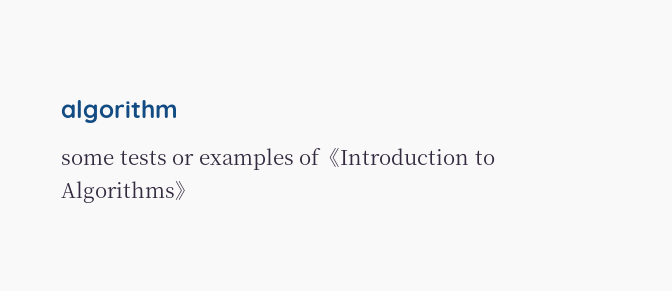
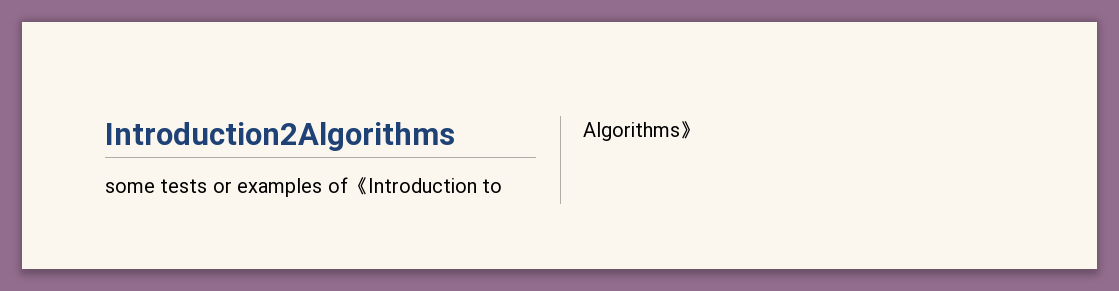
- algorithm
+ Introduction2Algorithms

